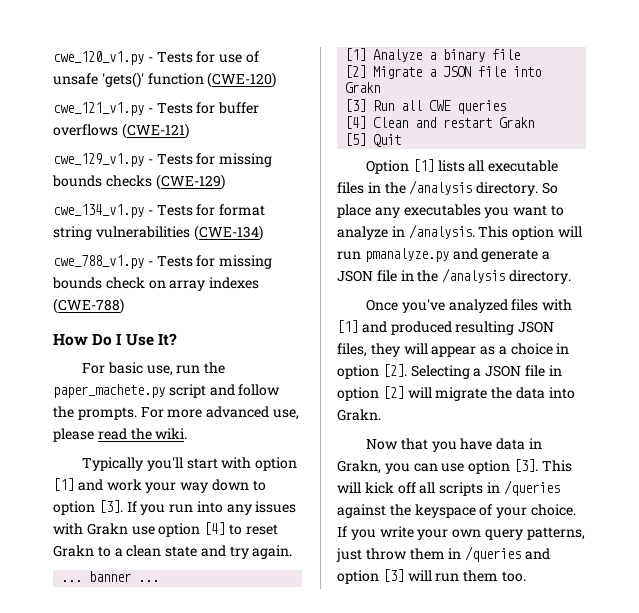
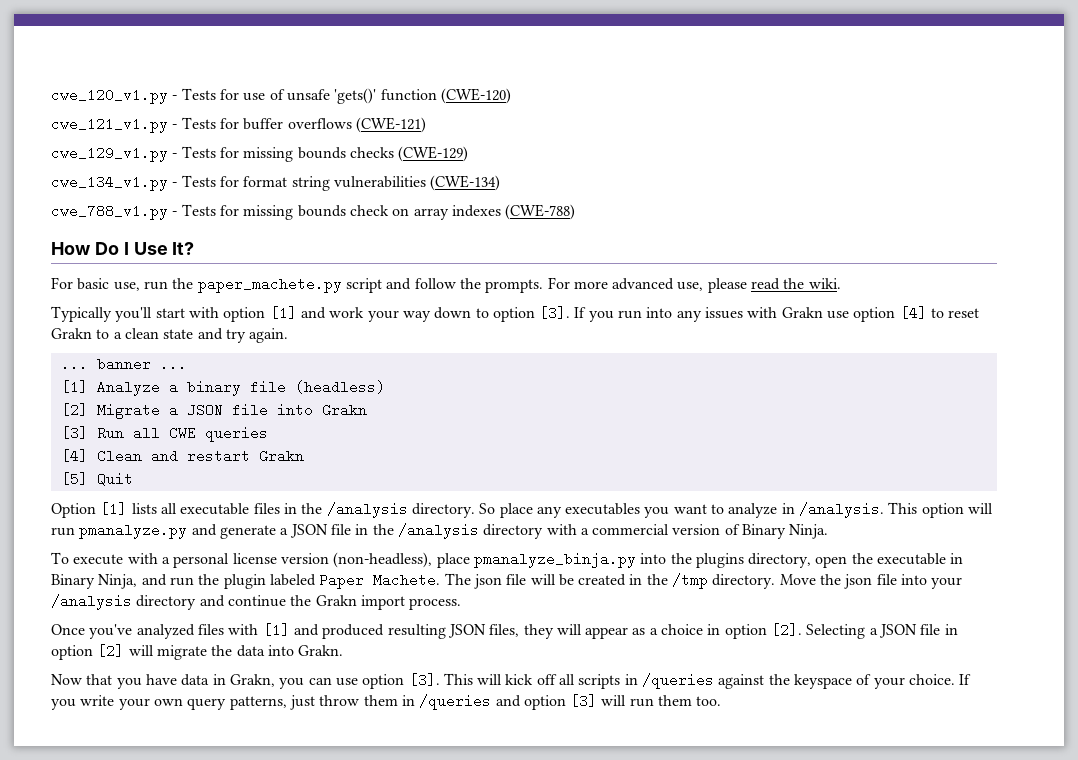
- [1] Analyze a binary file
+ [1] Analyze a binary file (headless)
- This option will run pmanalyze.py and generate a JSON file in the /analysis directory.
+ This option will run pmanalyze.py and generate a JSON file in the /analysis directory with a commercial version of Binary Ninja.
+ To execute with a personal license version (non-headless), place pmanalyze_binja.py into the plugins directory, open the executable in Binary Ninja, and run the plugin labeled Paper Machete. The json file will be created in the /tmp directory. Move the json file into your /analysis directory and continue the Grakn import process.

